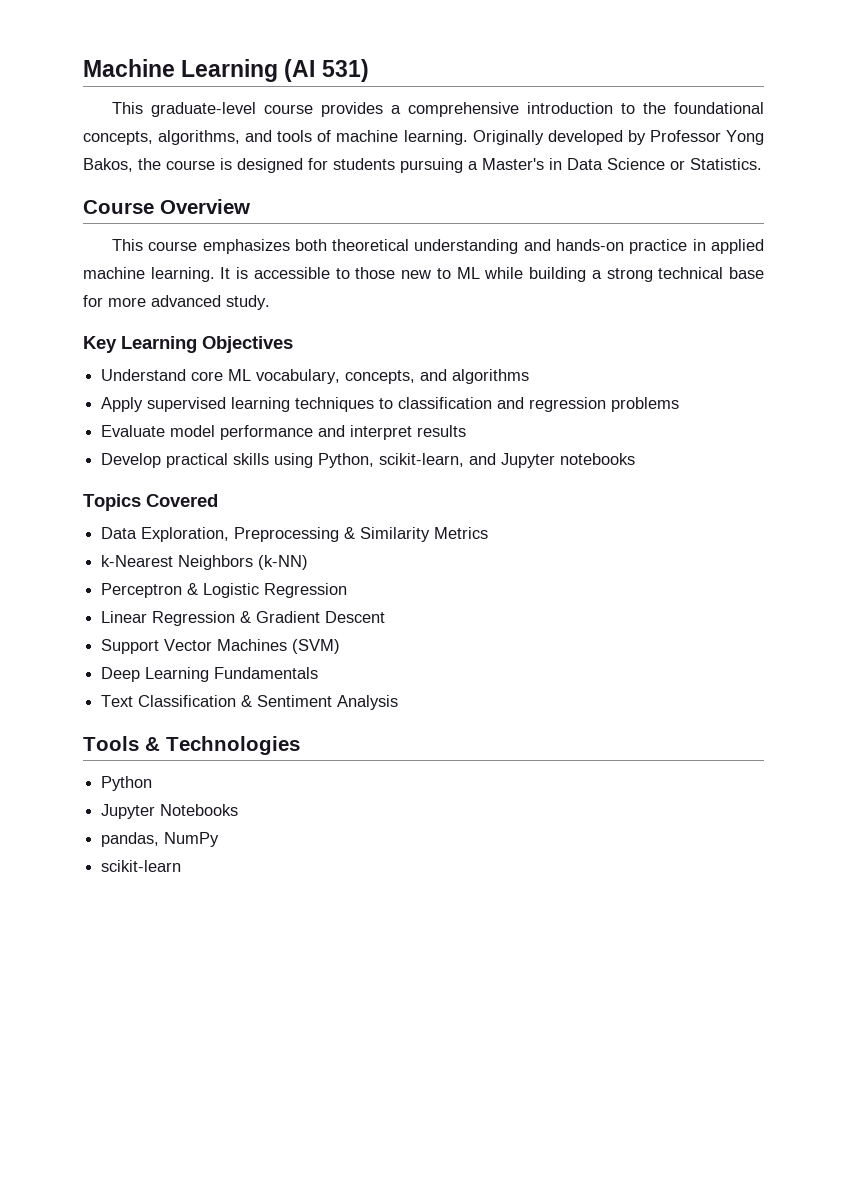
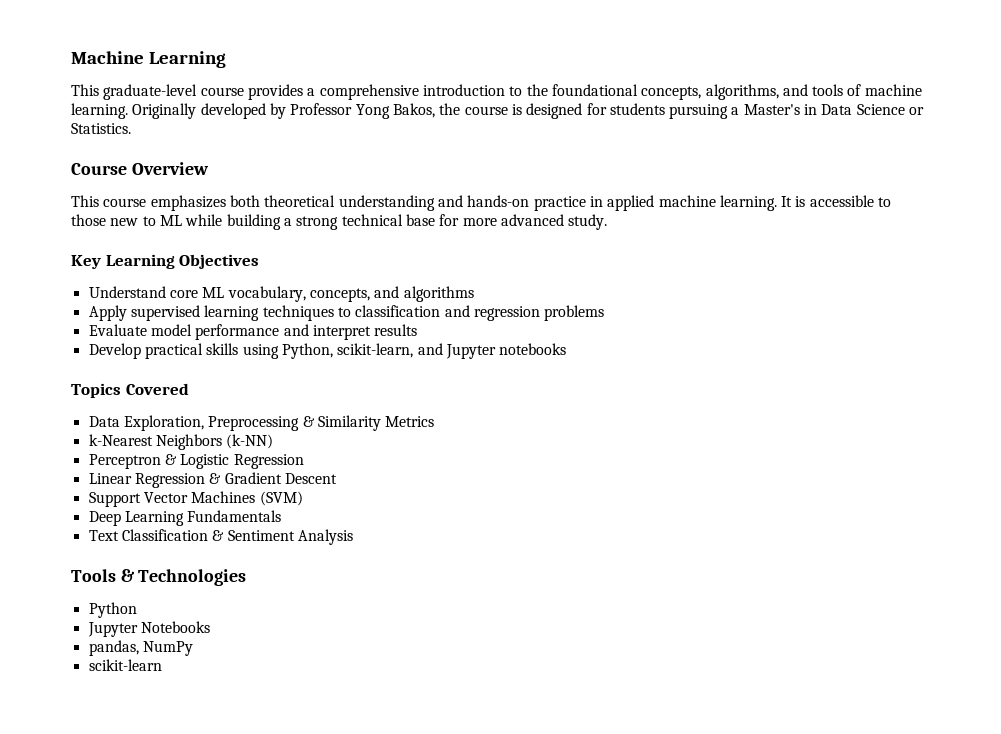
- Machine Learning (AI 531)
+ Machine Learning

